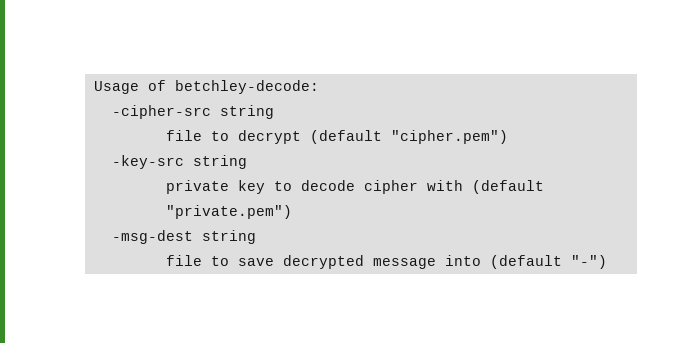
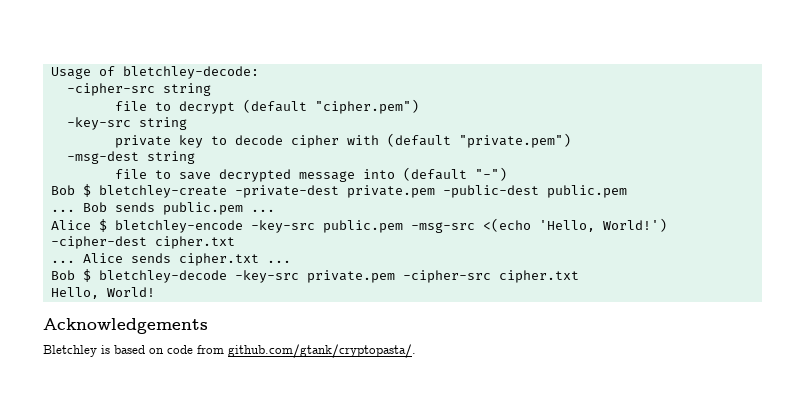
- Usage of betchley-decode:
+ Usage of bletchley-decode:
+ Bob $ bletchley-create -private-dest private.pem -public-dest public.pem
+ ... Bob sends public.pem ...
+ Alice $ bletchley-encode -key-src public.pem -msg-src <(echo 'Hello, World!') -cipher-dest cipher.txt
+ ... Alice sends cipher.txt ...
+ Bob $ bletchley-decode -key-src private.pem -cipher-src cipher.txt
+ Hello, World!
+ Acknowledgements
+ Bletchley is based on code from github.com/gtank/cryptopasta/.

